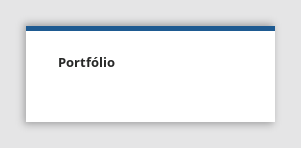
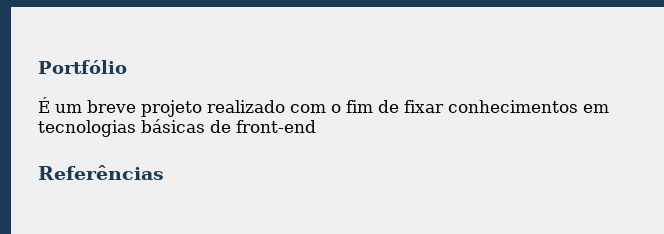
+ É um breve projeto realizado com o fim de fixar conhecimentos em tecnologias básicas de front-end
+ Referências

